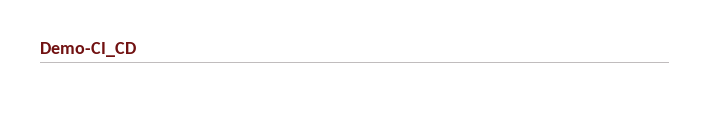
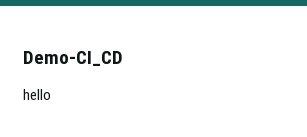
+ hello

